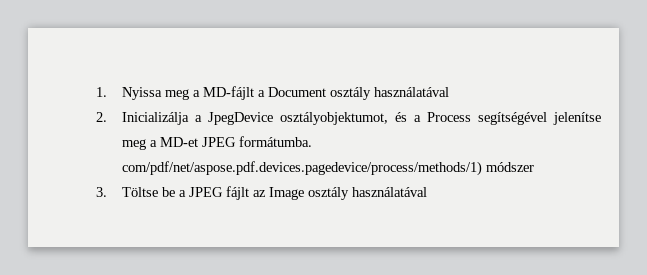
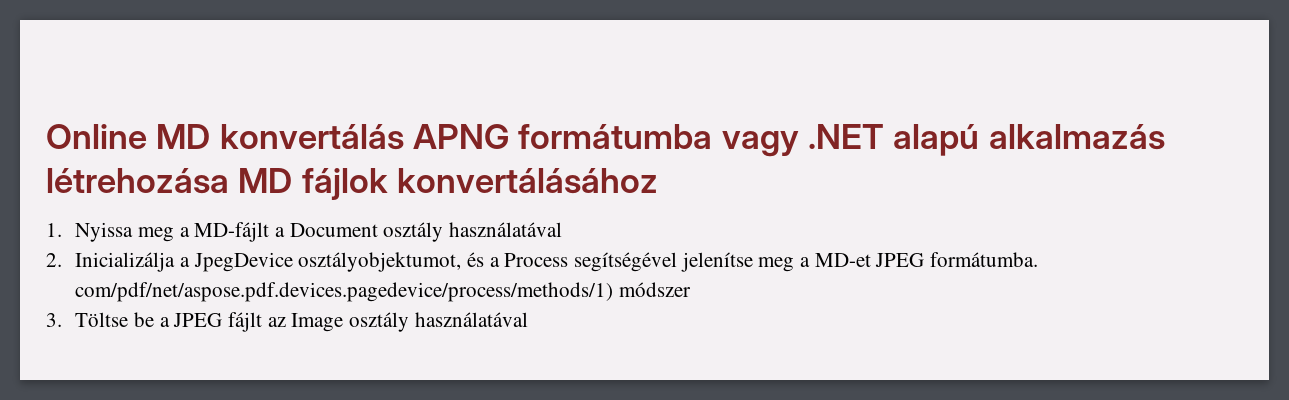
+ Online MD konvertálás APNG formátumba vagy .NET alapú alkalmazás létrehozása MD fájlok konvertálásához

